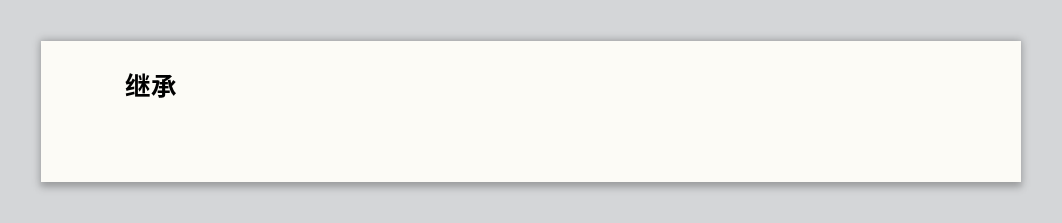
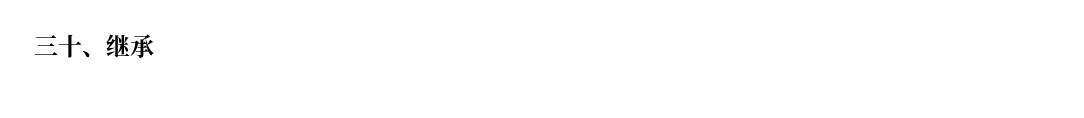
- 继承
+ 三十、继承

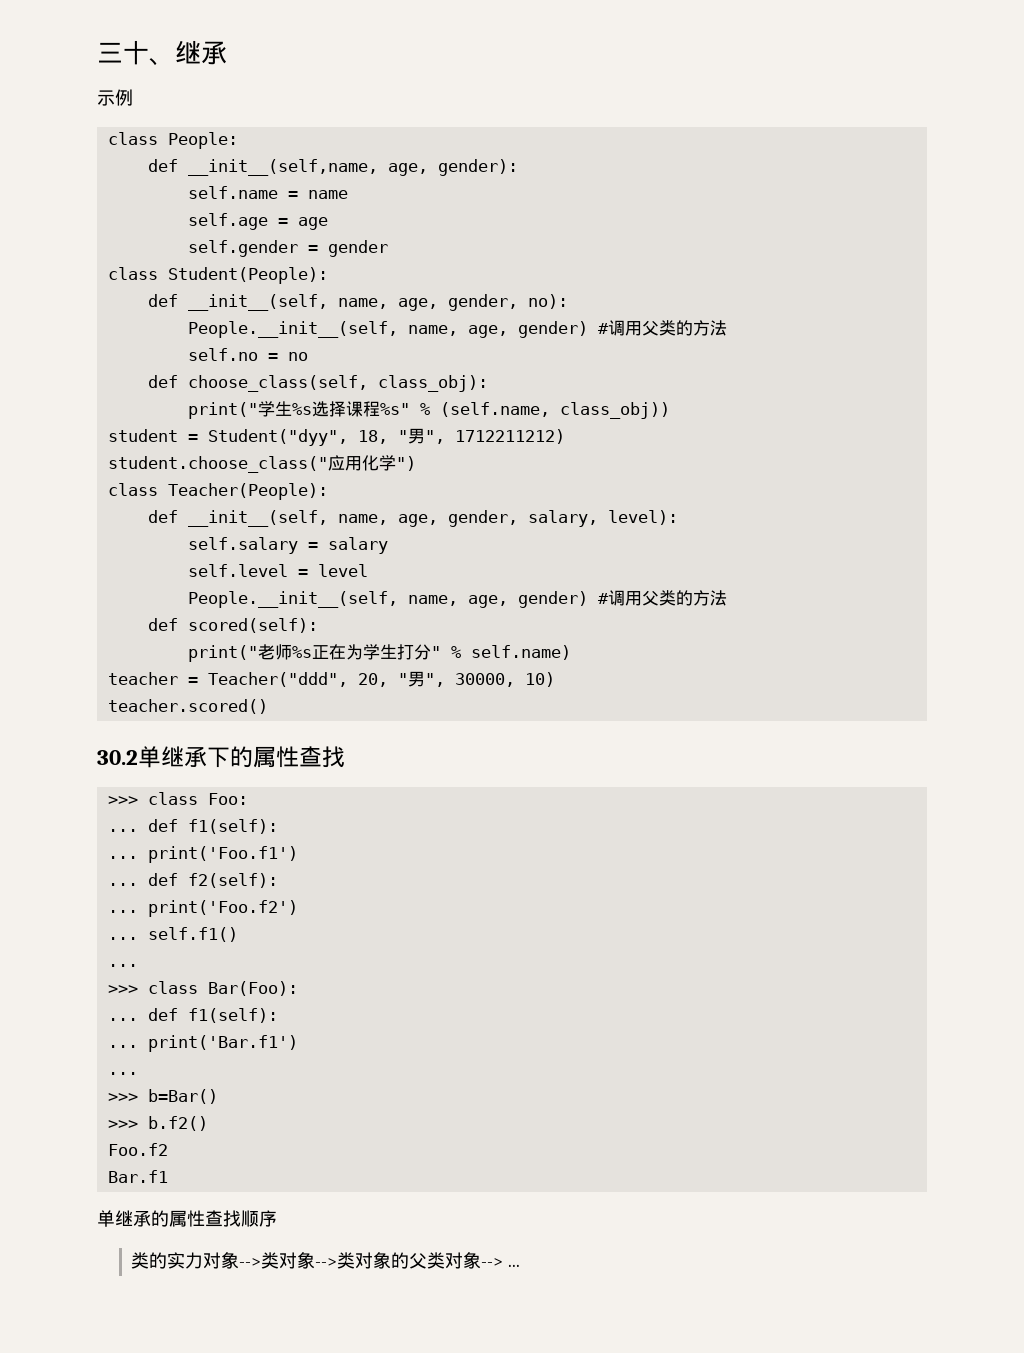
+ 示例
+ class People:
+ def __init__(self,name, age, gender):
+ self.name = name
+ self.age = age
+ self.gender = gender
+ class Student(People):
+ def __init__(self, name, age, gender, no):
+ People.__init__(self, name, age, gender) #调用父类的方法
+ self.no = no
+ def choose_class(self, class_obj):
+ print("学生%s选择课程%s" % (self.name, class_obj))
+ student = Student("dyy", 18, "男", 1712211212)
+ student.choose_class("应用化学")
+ class Teacher(People):
+ def __init__(self, name, age, gender, salary, level):
+ self.salary = salary
+ self.level = level
+ People.__init__(self, name, age, gender) #调用父类的方法
+ def scored(self):
+ print("老师%s正在为学生打分" % self.name)
+ teacher = Teacher("ddd", 20, "男", 30000, 10)
+ teacher.scored()
+ 30.2单继承下的属性查找
+ >>> class Foo:
+ ... def f1(self):
+ ... print('Foo.f1')
+ ... def f2(self):
+ ... print('Foo.f2')
+ ... self.f1()
+ ...
+ >>> class Bar(Foo):
+ ... def f1(self):
+ ... print('Bar.f1')
+ ...
+ >>> b=Bar()
+ >>> b.f2()
+ Foo.f2
+ Bar.f1
+ 单继承的属性查找顺序
+ 类的实力对象-->类对象-->类对象的父类对象--> ...

